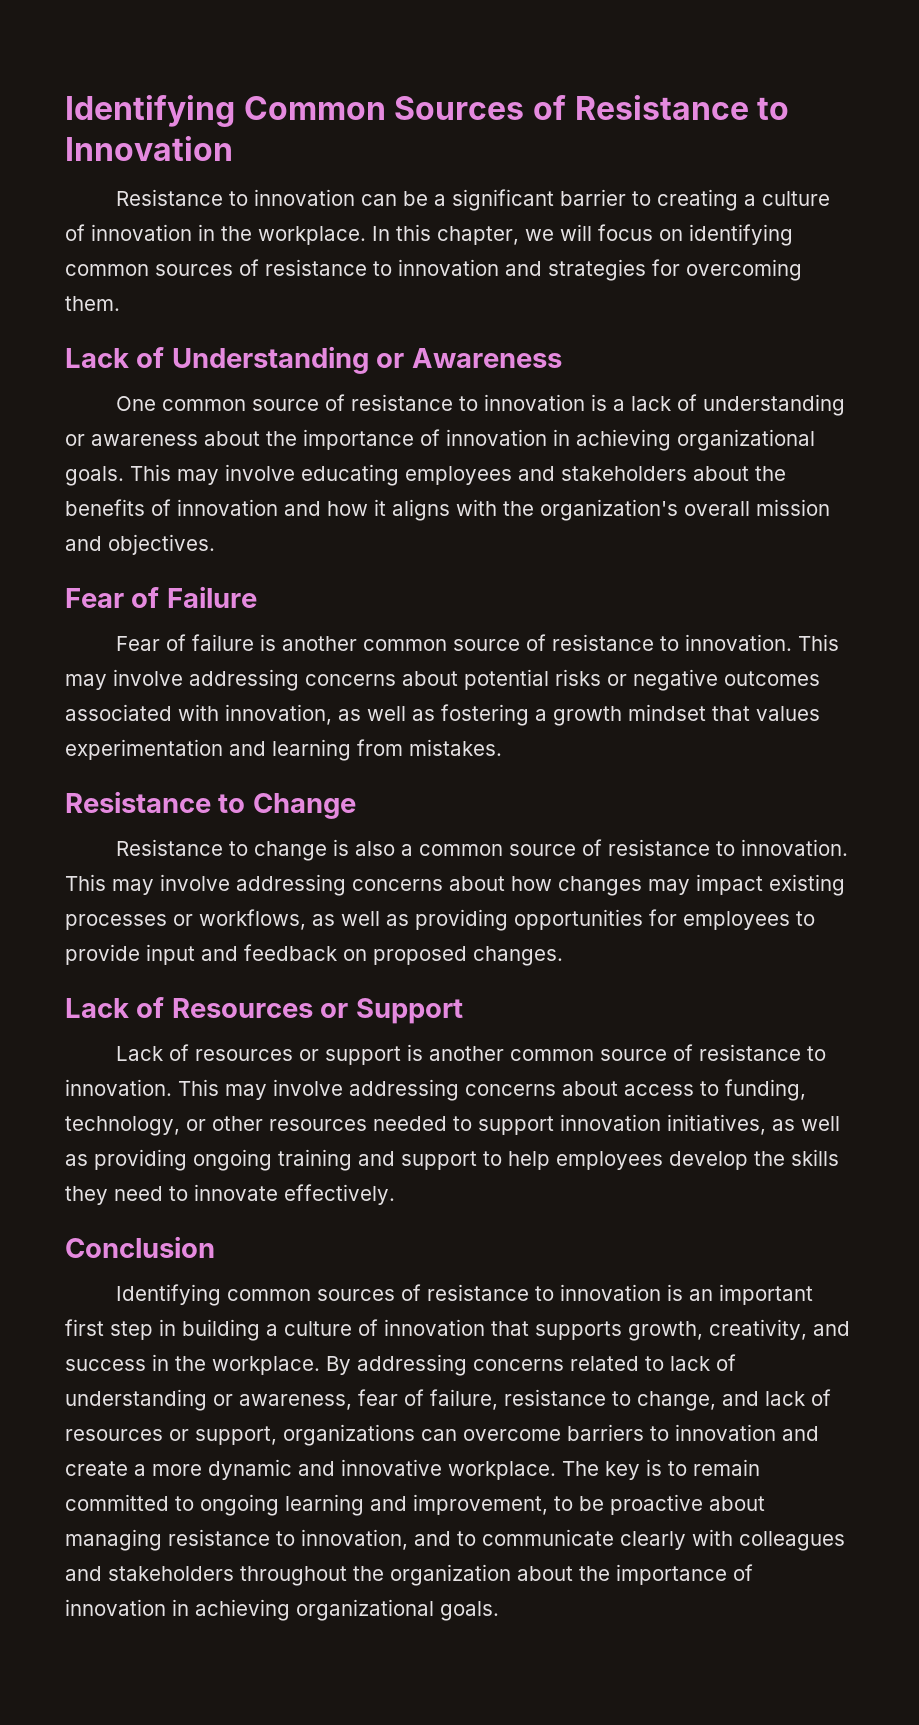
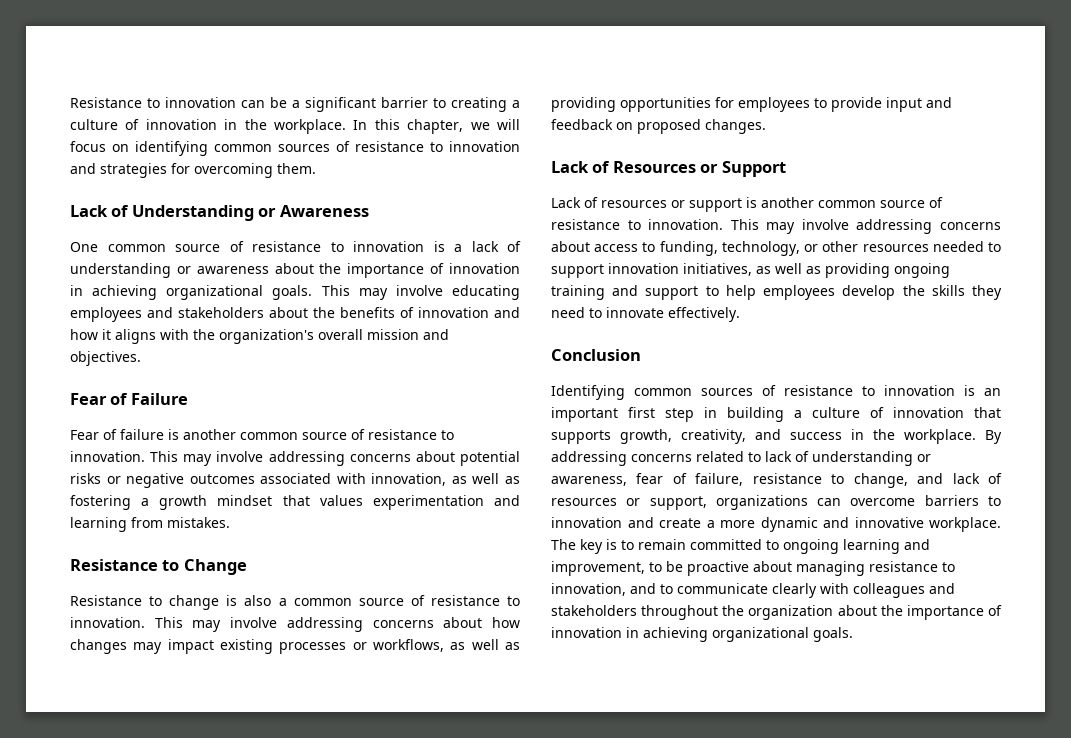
- Identifying Common Sources of Resistance to Innovation

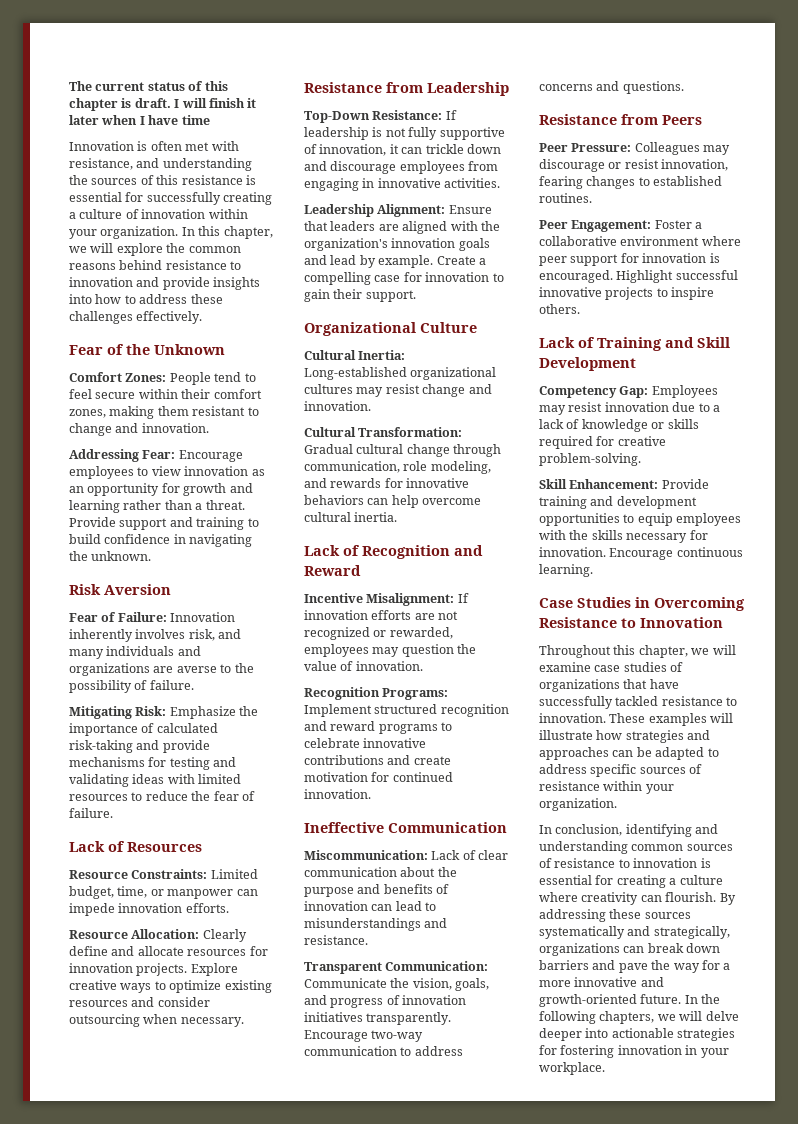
- Resistance to innovation can be a significant barrier to creating a culture of innovation in the workplace.
+ The current status of this chapter is draft. I will finish it later when I have time
+ Innovation is often met with resistance, and understanding the sources of this resistance is essential for successfully creating a culture of innovation within your organization.
- In this chapter, we will focus on identifying common sources of resistance to innovation and strategies for overcoming them.
- Lack of Understanding or Awareness
- One common source of resistance to innovation is a lack of understanding or awareness about the importance of innovation in achieving organizational goals. This may involve educating employees and stakeholders about the benefits of innovation and how it aligns with the organization's overall mission and objectives.
- Fear of Failure
- Fear of failure is another common source of resistance to innovation. This may involve addressing concerns about potential risks or negative outcomes associated with innovation, as well as fostering a growth mindset that values experimentation and learning from mistakes.
- Resistance to Change
- Resistance to change is also a common source of resistance to innovation. This may involve addressing concerns about how changes may impact existing processes or workflows, as well as providing opportunities for employees to provide input and feedback on proposed changes.
- Lack of Resources or Support
- Lack of resources or support is another common source of resistance to innovation. This may involve addressing concerns about access to funding, technology, or other resources needed to support innovation initiatives, as well as providing ongoing training and support to help employees develop the skills they need to innovate effectively.
- Conclusion
- Identifying common sources of resistance to innovation is an important first step in building a culture of innovation that supports growth, creativity, and success in the workplace. By addressing concerns related to lack of understanding or awareness, fear of failure, resistance to change, and lack of resources or support, organizations can overcome barriers to innovation and create a more dynamic and innovative workplace. The key is to remain committed to ongoing learning and improvement, to be proactive about managing resistance to innovation, and to communicate clearly with colleagues and stakeholders throughout the organization about the importance of innovation in achieving organizational goals.
+ In this chapter, we will explore the common reasons behind resistance to innovation and provide insights into how to address these challenges effectively.
+ Fear of the Unknown
+ Comfort Zones: People tend to feel secure within their comfort zones, making them resistant to change and innovation.
+ Addressing Fear: Encourage employees to view innovation as an opportunity for growth and learning rather than a threat. Provide support and training to build confidence in navigating the unknown.
+ Risk Aversion
+ Fear of Failure: Innovation inherently involves risk, and many individuals and organizations are averse to the possibility of failure.
+ Mitigating Risk: Emphasize the importance of calculated risk-taking and provide mechanisms for testing and validating ideas with limited resources to reduce the fear of failure.
+ Lack of Resources
+ Resource Constraints: Limited budget, time, or manpower can impede innovation efforts.
+ Resource Allocation: Clearly define and allocate resources for innovation projects. Explore creative ways to optimize existing resources and consider outsourcing when necessary.
+ Resistance from Leadership
+ Top-Down Resistance: If leadership is not fully supportive of innovation, it can trickle down and discourage employees from engaging in innovative activities.
+ Leadership Alignment: Ensure that leaders are aligned with the organization's innovation goals and lead by example. Create a compelling case for innovation to gain their support.
+ Organizational Culture
+ Cultural Inertia: Long-established organizational cultures may resist change and innovation.
+ Cultural Transformation: Gradual cultural change through communication, role modeling, and rewards for innovative behaviors can help overcome cultural inertia.
+ Lack of Recognition and Reward
+ Incentive Misalignment: If innovation efforts are not recognized or rewarded, employees may question the value of innovation.
+ Recognition Programs: Implement structured recognition and reward programs to celebrate innovative contributions and create motivation for continued innovation.
+ Ineffective Communication
+ Miscommunication: Lack of clear communication about the purpose and benefits of innovation can lead to misunderstandings and resistance.
+ Transparent Communication: Communicate the vision, goals, and progress of innovation initiatives transparently. Encourage two-way communication to address concerns and questions.
+ Resistance from Peers
+ Peer Pressure: Colleagues may discourage or resist innovation, fearing changes to established routines.
+ Peer Engagement: Foster a collaborative environment where peer support for innovation is encouraged. Highlight successful innovative projects to inspire others.
+ Lack of Training and Skill Development
+ Competency Gap: Employees may resist innovation due to a lack of knowledge or skills required for creative problem-solving.
+ Skill Enhancement: Provide training and development opportunities to equip employees with the skills necessary for innovation. Encourage continuous learning.
+ Case Studies in Overcoming Resistance to Innovation
+ Throughout this chapter, we will examine case studies of organizations that have successfully tackled resistance to innovation. These examples will illustrate how strategies and approaches can be adapted to address specific sources of resistance within your organization.
+ In conclusion, identifying and understanding common sources of resistance to innovation is essential for creating a culture where creativity can flourish. By addressing these sources systematically and strategically, organizations can break down barriers and pave the way for a more innovative and growth-oriented future. In the following chapters, we will delve deeper into actionable strategies for fostering innovation in your workplace.

